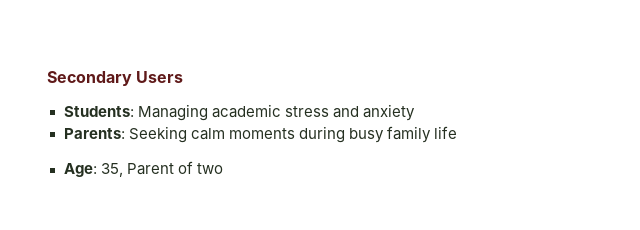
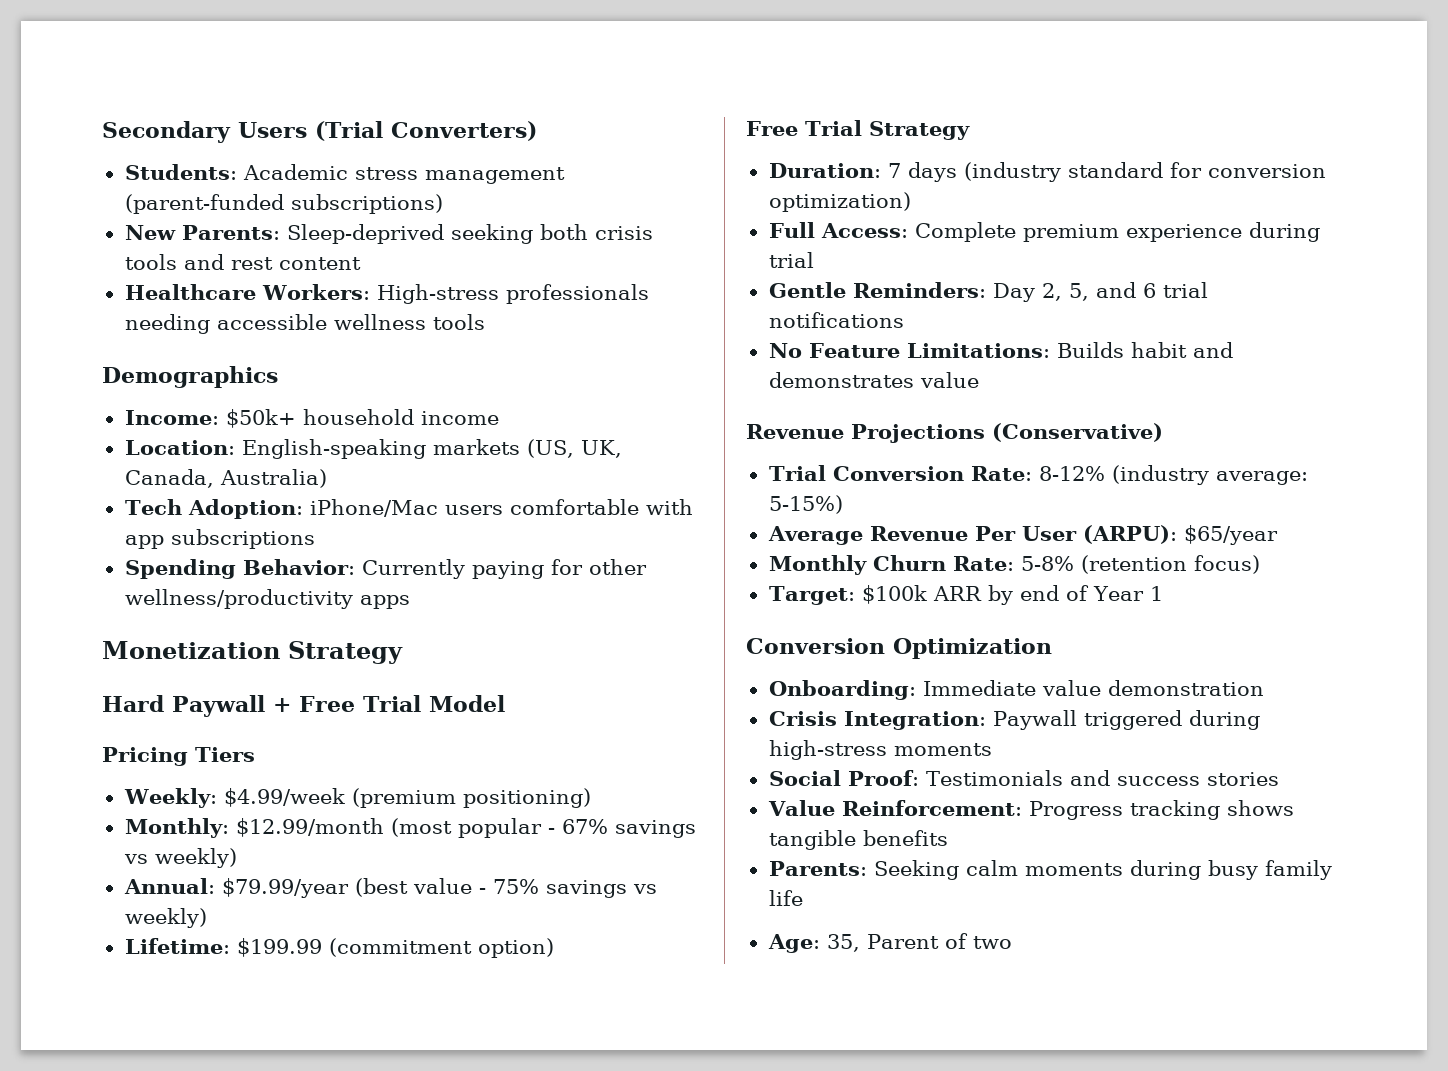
- Secondary Users
+ Secondary Users (Trial Converters)
- Students: Managing academic stress and anxiety
+ Students: Academic stress management (parent-funded subscriptions)
+ New Parents: Sleep-deprived seeking both crisis tools and rest content
+ Healthcare Workers: High-stress professionals needing accessible wellness tools
+ Demographics
+ Income: $50k+ household income
+ Location: English-speaking markets (US, UK, Canada, Australia)
+ Tech Adoption: iPhone/Mac users comfortable with app subscriptions
+ Spending Behavior: Currently paying for other wellness/productivity apps
+ Monetization Strategy
+ Hard Paywall + Free Trial Model
+ Pricing Tiers
+ Weekly: $4.99/week (premium positioning)
+ Monthly: $12.99/month (most popular - 67% savings vs weekly)
+ Annual: $79.99/year (best value - 75% savings vs weekly)
+ Lifetime: $199.99 (commitment option)
+ Free Trial Strategy
+ Duration: 7 days (industry standard for conversion optimization)
+ Full Access: Complete premium experience during trial
+ Gentle Reminders: Day 2, 5, and 6 trial notifications
+ No Feature Limitations: Builds habit and demonstrates value
+ Revenue Projections (Conservative)
+ Trial Conversion Rate: 8-12% (industry average: 5-15%)
+ Average Revenue Per User (ARPU): $65/year
+ Monthly Churn Rate: 5-8% (retention focus)
+ Target: $100k ARR by end of Year 1
+ Conversion Optimization
+ Onboarding: Immediate value demonstration
+ Crisis Integration: Paywall triggered during high-stress moments
+ Social Proof: Testimonials and success stories
+ Value Reinforcement: Progress tracking shows tangible benefits

